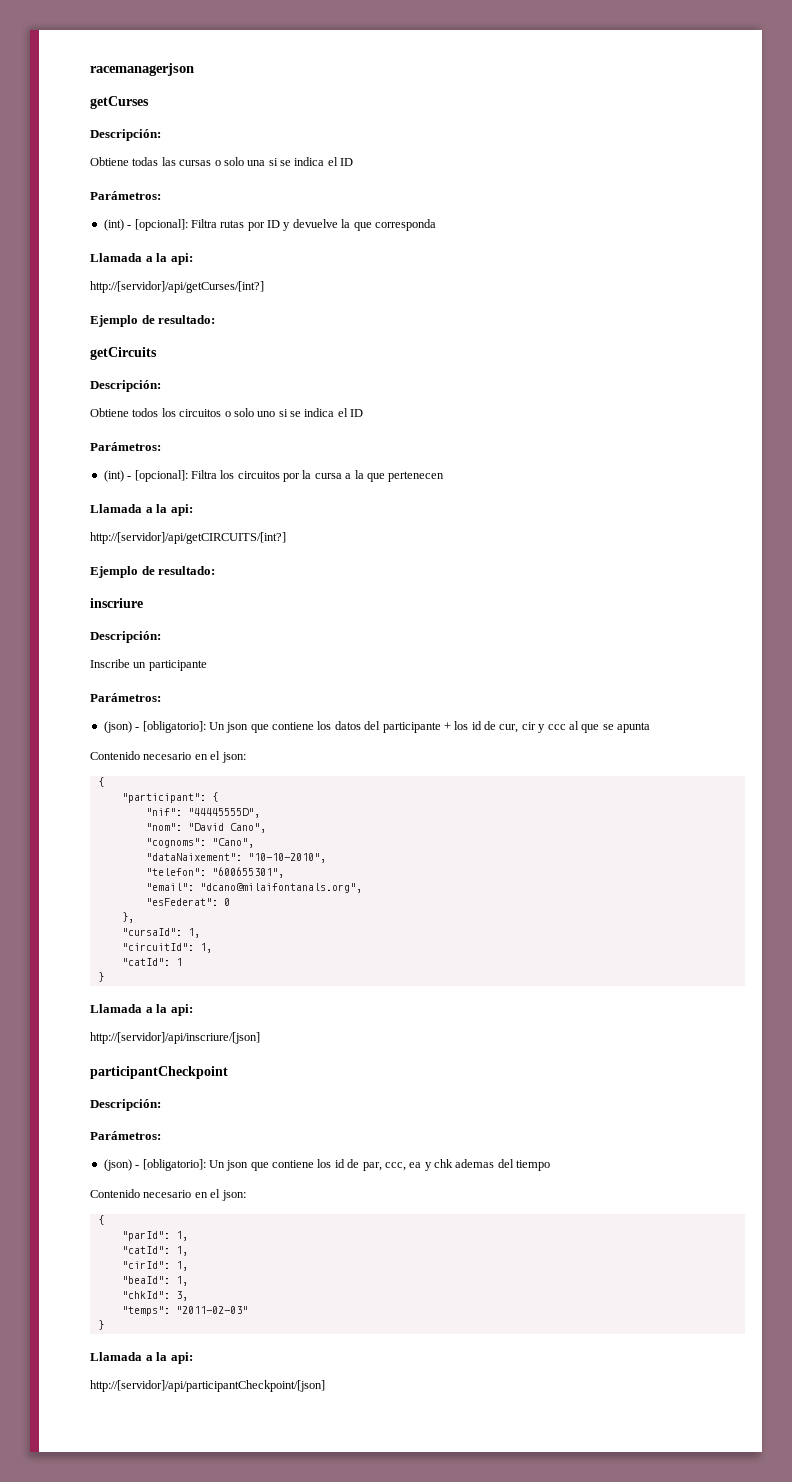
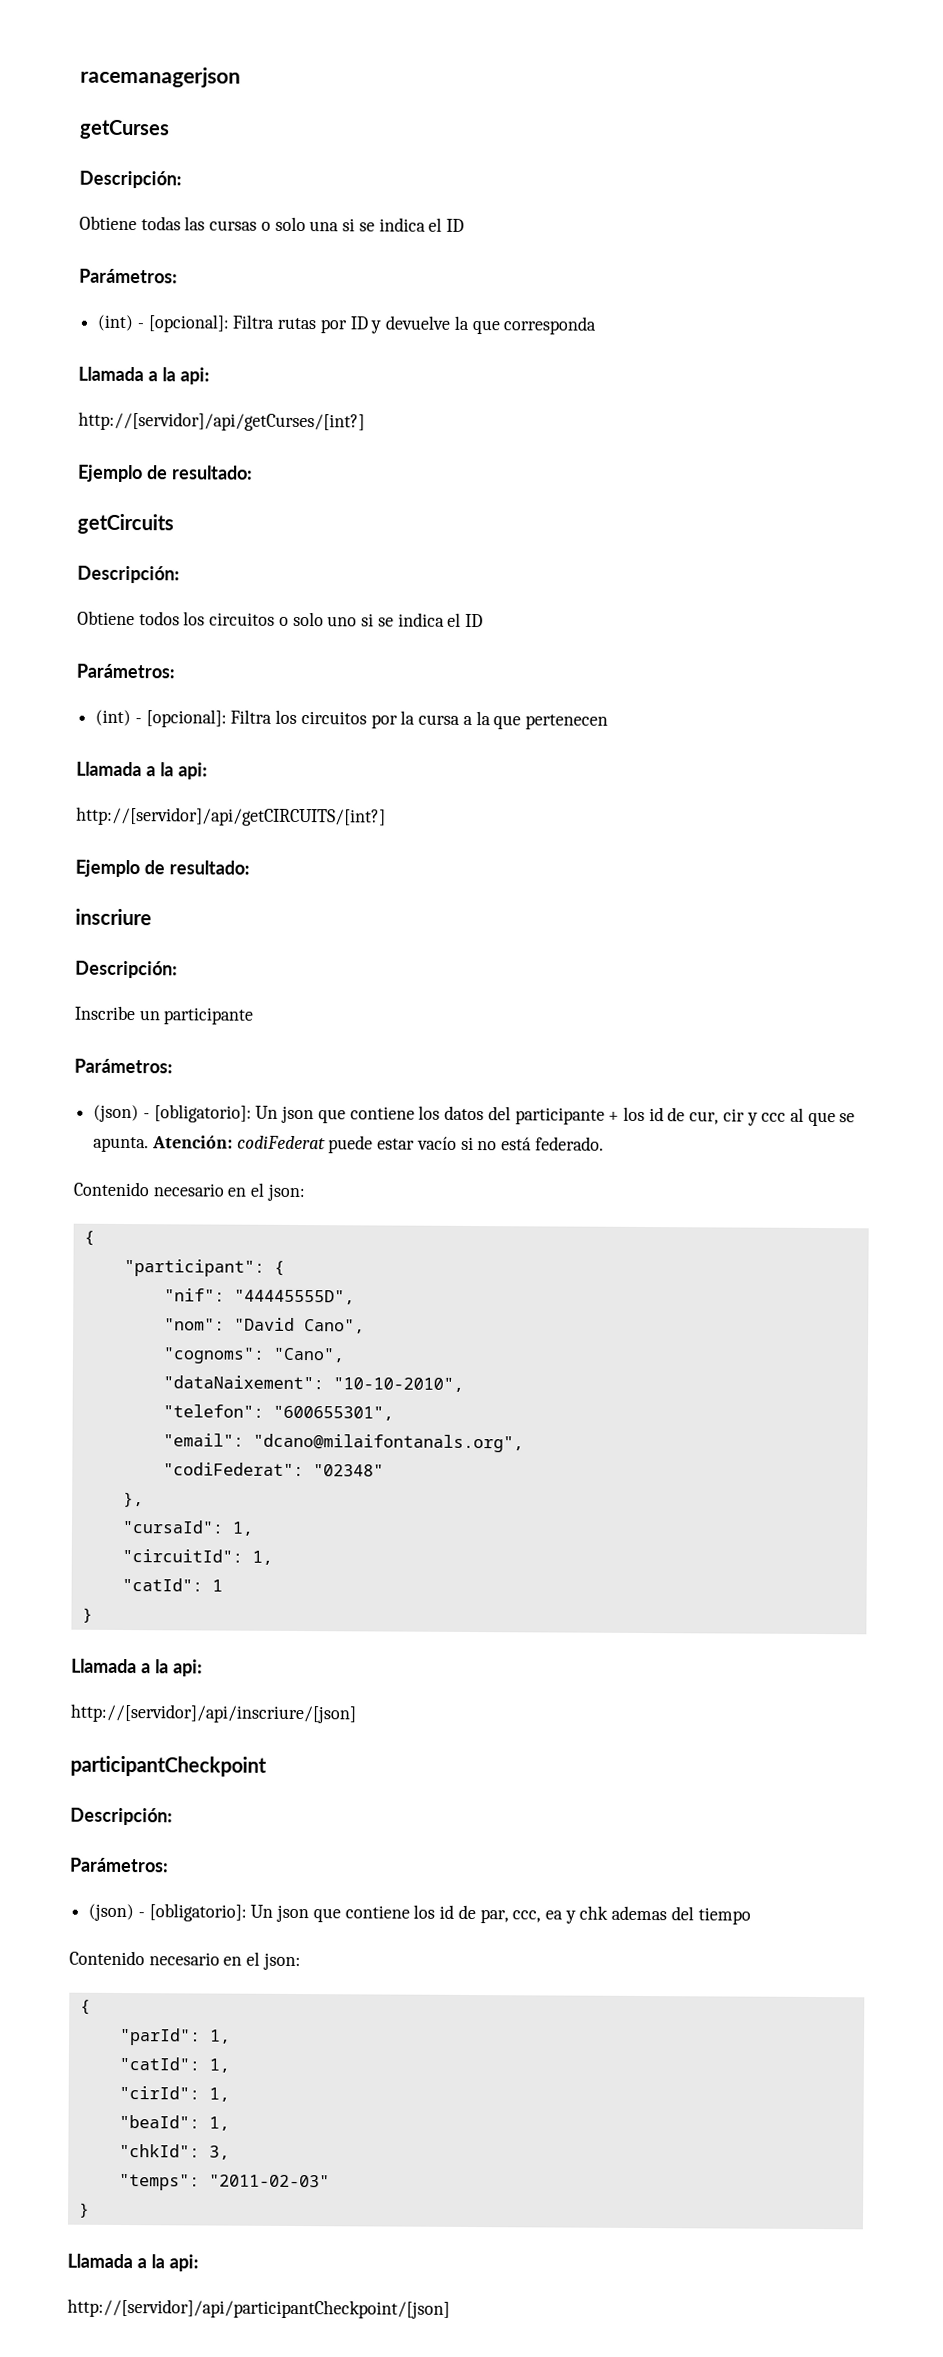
- (json) - [obligatorio]: Un json que contiene los datos del participante + los id de cur, cir y ccc al que se apunta
+ (json) - [obligatorio]: Un json que contiene los datos del participante + los id de cur, cir y ccc al que se apunta. Atención: codiFederat puede estar vacío si no está federado.
- "esFederat": 0
+ "codiFederat": "02348"

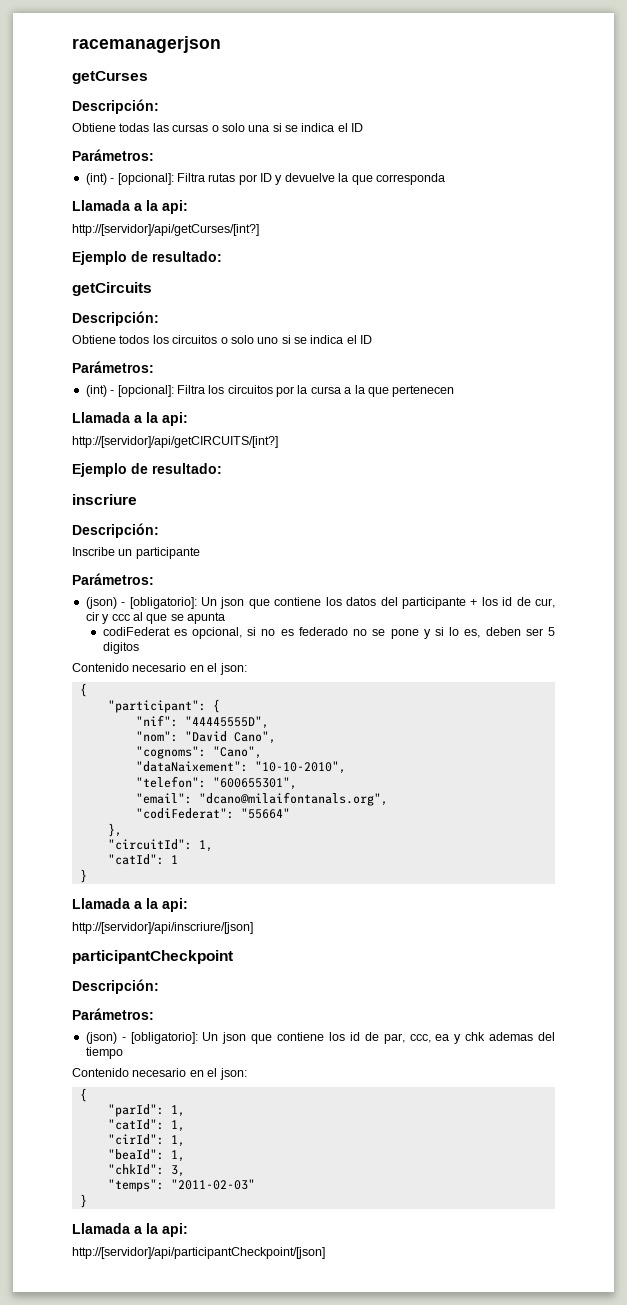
- (json) - [obligatorio]: Un json que contiene los datos del participante + los id de cur, cir y ccc al que se apunta. Atención: codiFederat puede estar vacío si no está federado.
+ (json) - [obligatorio]: Un json que contiene los datos del participante + los id de cur, cir y ccc al que se apunta
+ codiFederat es opcional, si no es federado no se pone y si lo es, deben ser 5 digitos
- "codiFederat": "02348"
+ "codiFederat": "55664"
- "cursaId": 1,

